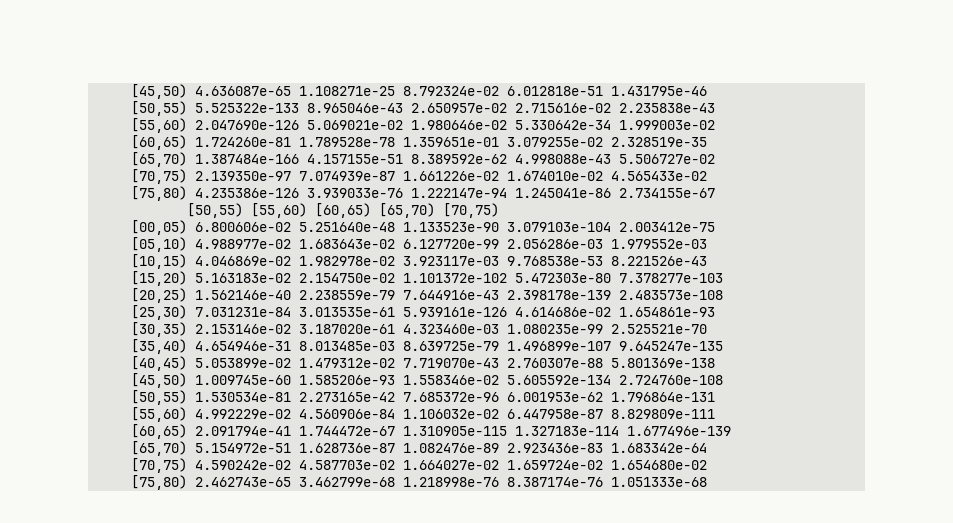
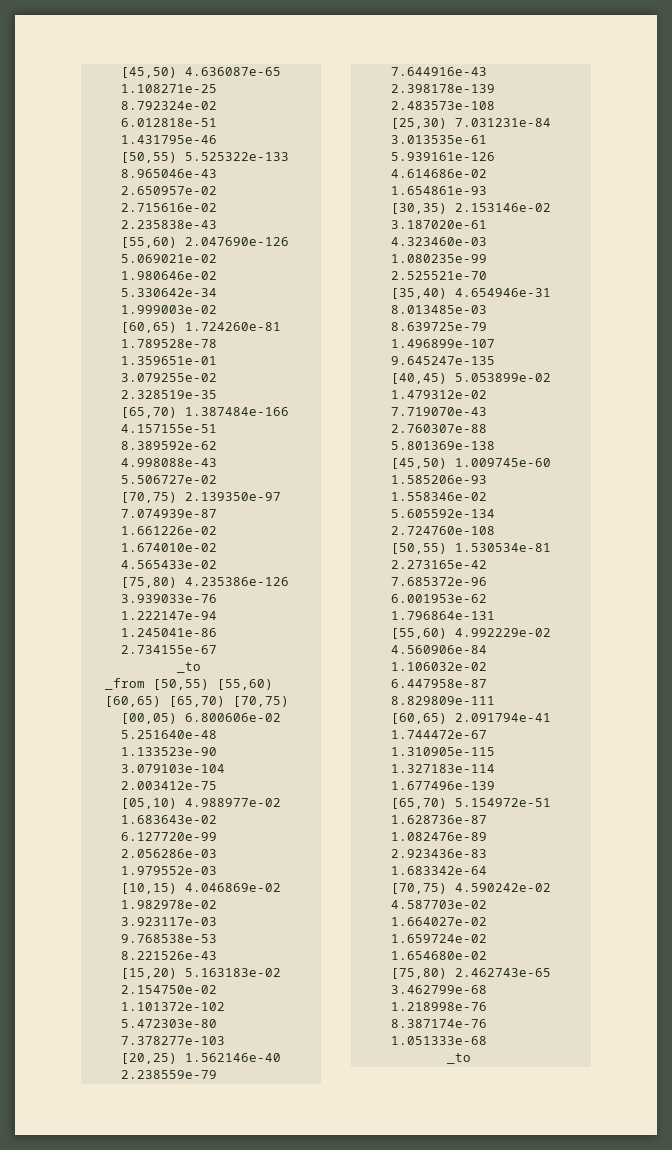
  [75,80) 4.235386e-126 3.939033e-76 1.222147e-94 1.245041e-86 2.734155e-67
- [50,55) [55,60) [60,65) [65,70) [70,75)
+ _to
+ _from [50,55) [55,60) [60,65) [65,70) [70,75)
  [75,80) 2.462743e-65 3.462799e-68 1.218998e-76 8.387174e-76 1.051333e-68
+ _to

